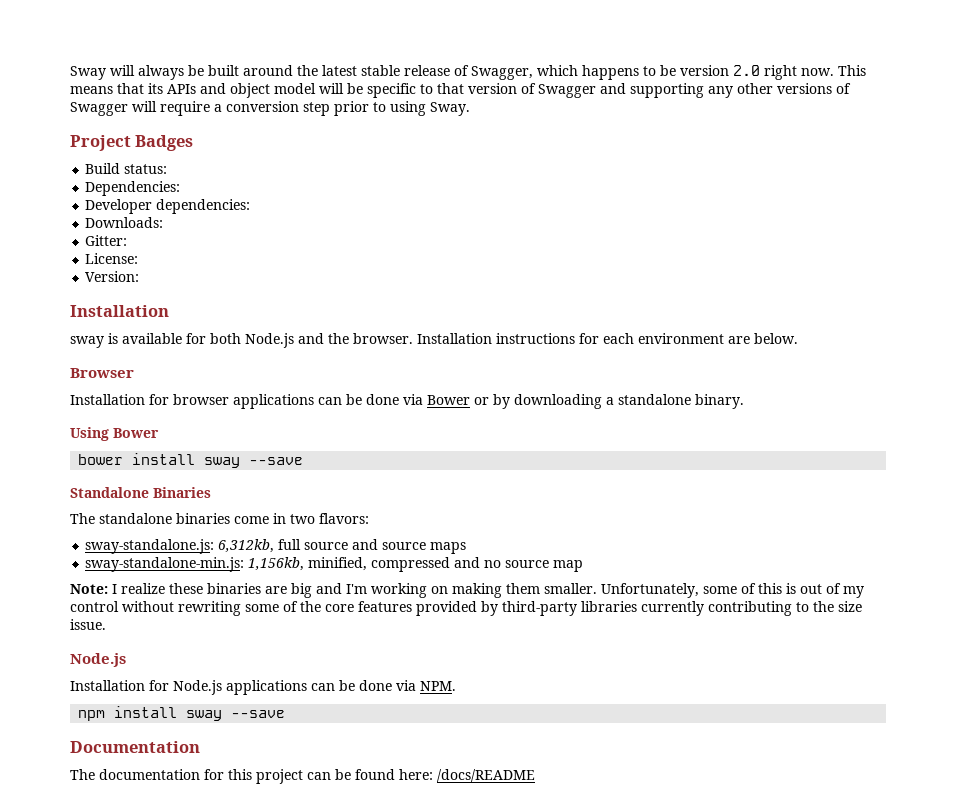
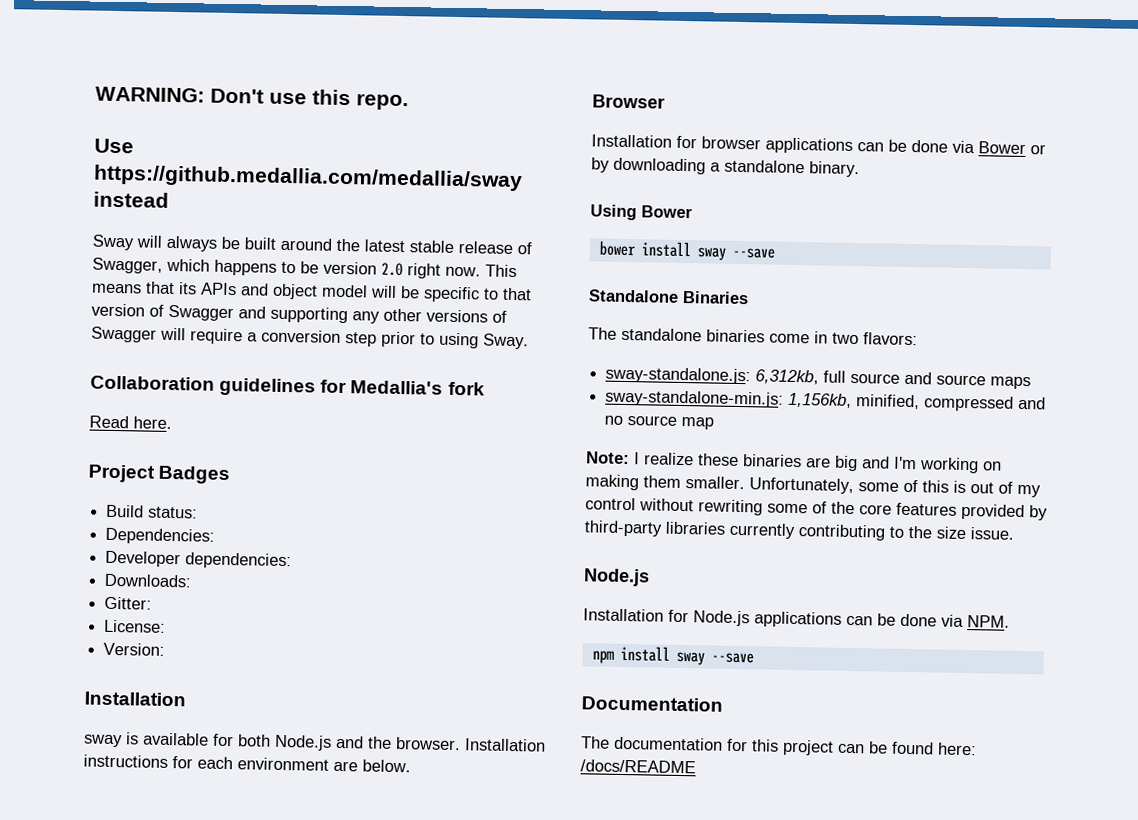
+ WARNING: Don't use this repo.
+ Use https://github.medallia.com/medallia/sway instead
+ Collaboration guidelines for Medallia's fork
+ Read here.

